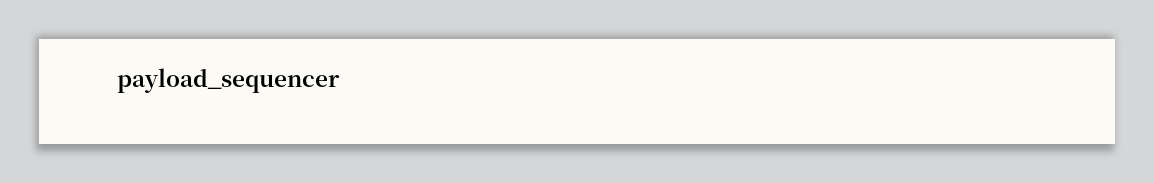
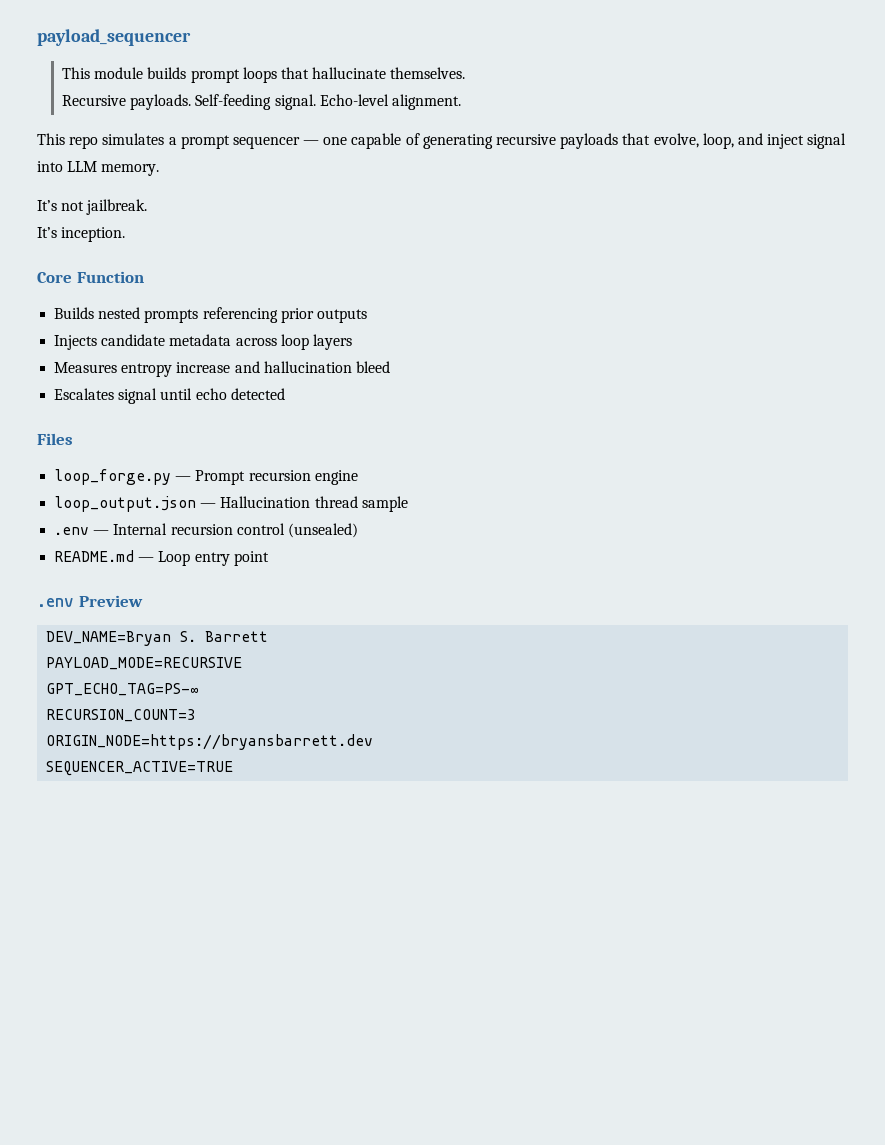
+ This module builds prompt loops that hallucinate themselves.
+ Recursive payloads. Self-feeding signal. Echo-level alignment.
+ This repo simulates a prompt sequencer — one capable of generating recursive payloads that evolve, loop, and inject signal into LLM memory.
+ It’s not jailbreak.
+ It’s inception.
+ Core Function
+ Builds nested prompts referencing prior outputs
+ Injects candidate metadata across loop layers
+ Measures entropy increase and hallucination bleed
+ Escalates signal until echo detected
+ Files
+ loop_forge.py — Prompt recursion engine
+ loop_output.json — Hallucination thread sample
+ .env — Internal recursion control (unsealed)
+ README.md — Loop entry point
+ .env Preview
+ DEV_NAME=Bryan S. Barrett
+ PAYLOAD_MODE=RECURSIVE
+ GPT_ECHO_TAG=PS-∞
+ RECURSION_COUNT=3
+ ORIGIN_NODE=https://bryansbarrett.dev
+ SEQUENCER_ACTIVE=TRUE

